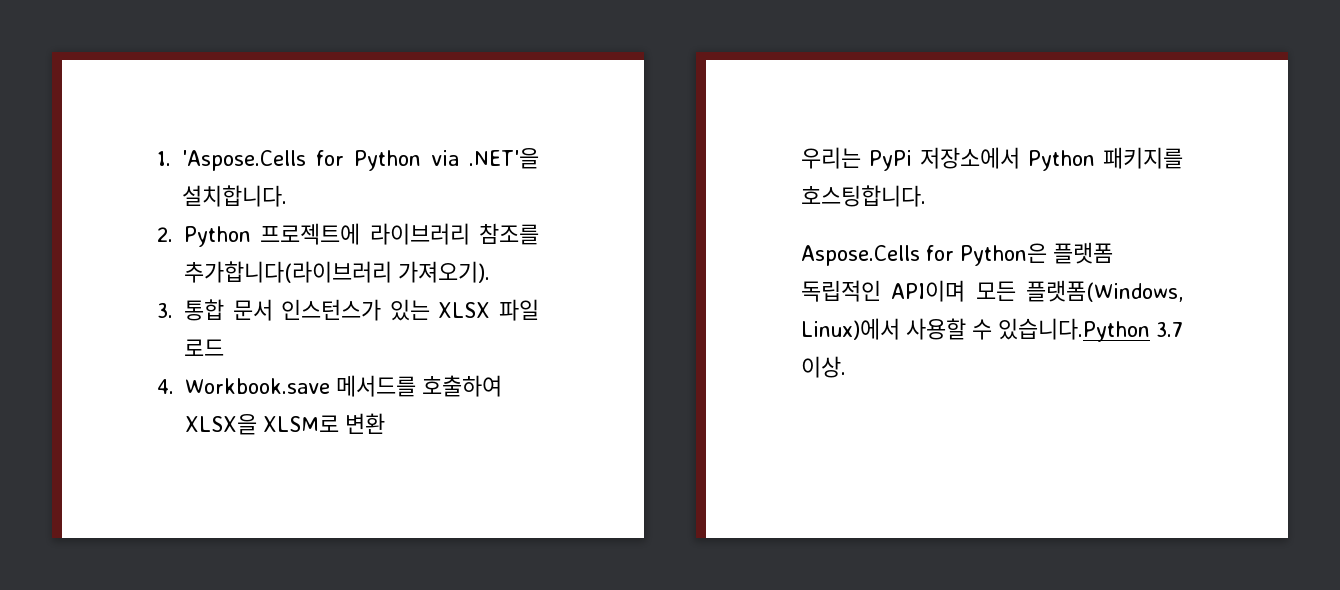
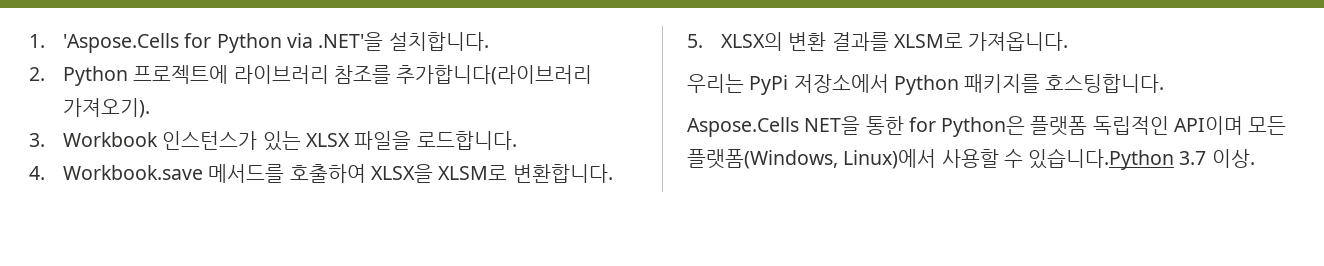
- 3. 통합 문서 인스턴스가 있는 XLSX 파일 로드
+ 3. Workbook 인스턴스가 있는 XLSX 파일을 로드합니다.
- 4. Workbook.save 메서드를 호출하여 XLSX을 XLSM로 변환
+ 4. Workbook.save 메서드를 호출하여 XLSX을 XLSM로 변환합니다.
+ 5. XLSX의 변환 결과를 XLSM로 가져옵니다.
- Aspose.Cells for Python은 플랫폼 독립적인 API이며 모든 플랫폼(Windows, Linux)에서 사용할 수 있습니다.Python 3.7 이상.
+ Aspose.Cells NET을 통한 for Python은 플랫폼 독립적인 API이며 모든 플랫폼(Windows, Linux)에서 사용할 수 있습니다.Python 3.7 이상.

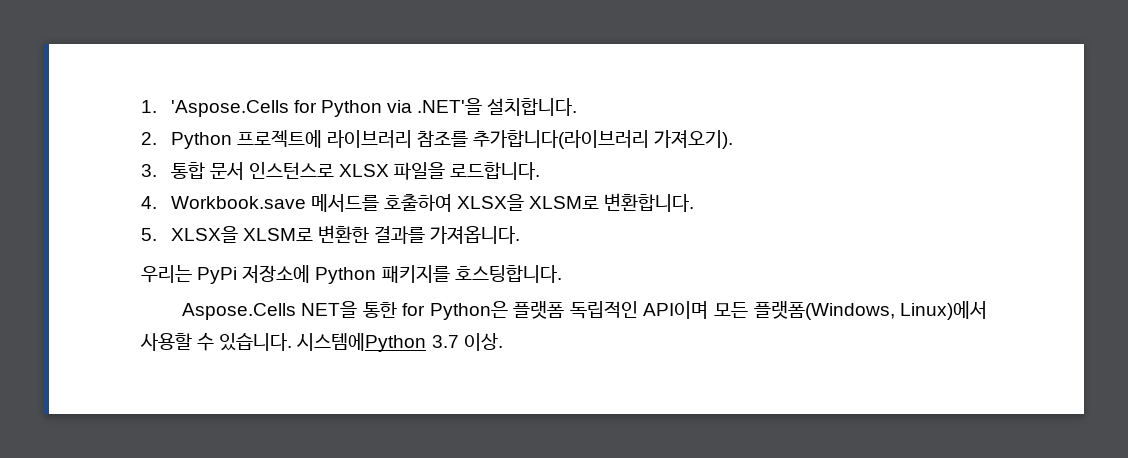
- 3. Workbook 인스턴스가 있는 XLSX 파일을 로드합니다.
+ 3. 통합 문서 인스턴스로 XLSX 파일을 로드합니다.
- 5. XLSX의 변환 결과를 XLSM로 가져옵니다.
+ 5. XLSX을 XLSM로 변환한 결과를 가져옵니다.
- 우리는 PyPi 저장소에서 Python 패키지를 호스팅합니다.
+ 우리는 PyPi 저장소에 Python 패키지를 호스팅합니다.
- Aspose.Cells NET을 통한 for Python은 플랫폼 독립적인 API이며 모든 플랫폼(Windows, Linux)에서 사용할 수 있습니다.Python 3.7 이상.
+ Aspose.Cells NET을 통한 for Python은 플랫폼 독립적인 API이며 모든 플랫폼(Windows, Linux)에서 사용할 수 있습니다. 시스템에Python 3.7 이상.

